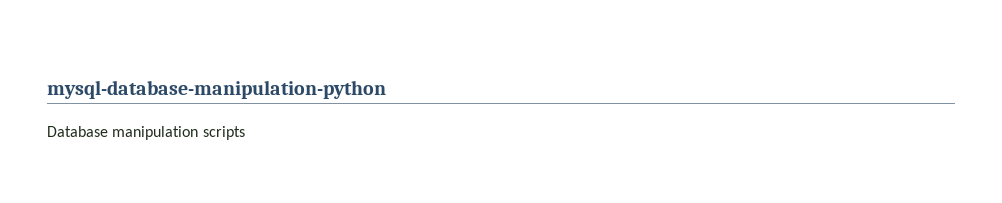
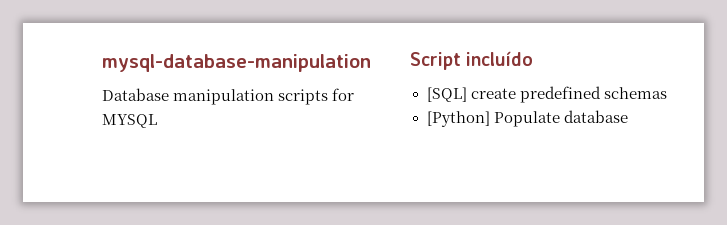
- mysql-database-manipulation-python
+ mysql-database-manipulation
- Database manipulation scripts
+ Database manipulation scripts for MYSQL
+ Script incluído
+ [SQL] create predefined schemas
+ [Python] Populate database

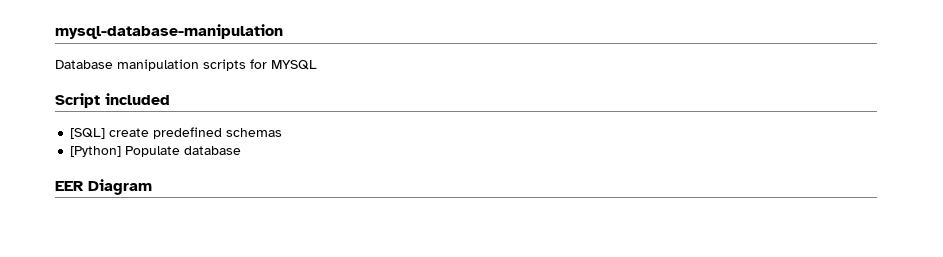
- Script incluído
+ Script included
+ EER Diagram

